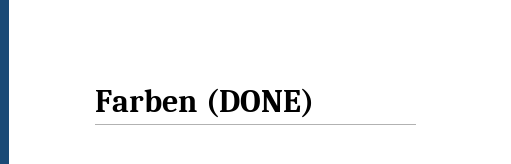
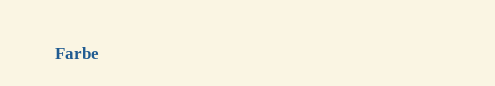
- Farben (DONE)
+ Farbe

